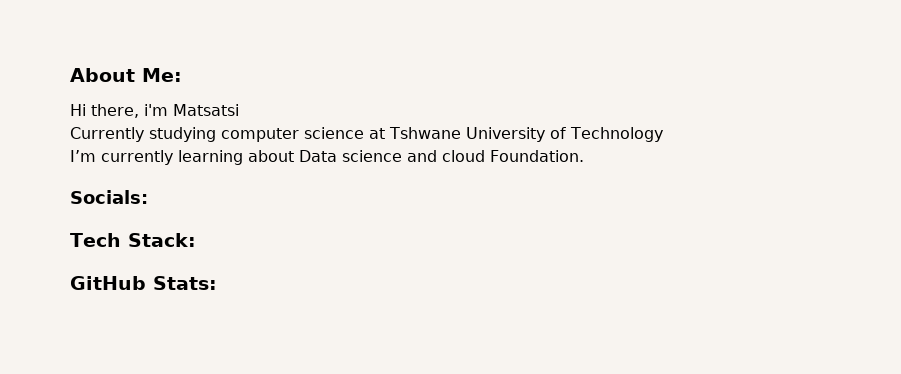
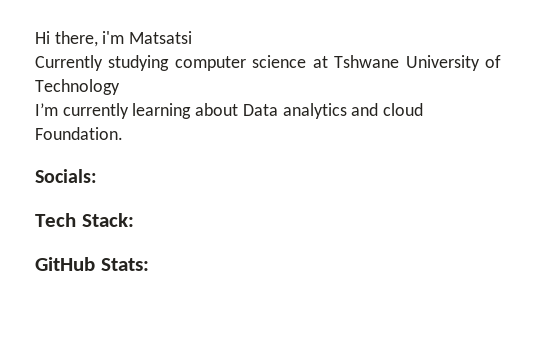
- About Me:
- I’m currently learning about Data science and cloud Foundation.
+ I’m currently learning about Data analytics and cloud Foundation.

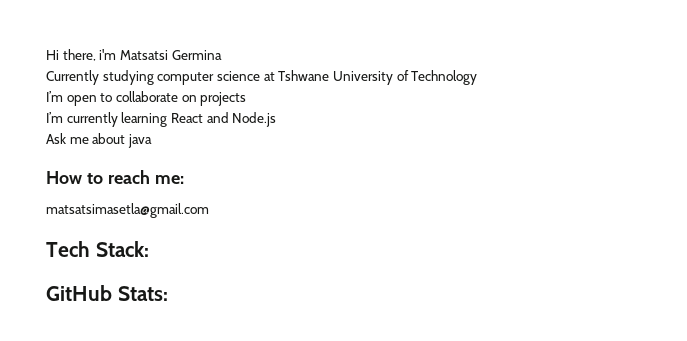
- Hi there, i'm Matsatsi
+ Hi there, i'm Matsatsi Germina
- I’m currently learning about Data analytics and cloud Foundation.
- Socials:
+ I’m open to collaborate on projects
+ I’m currently learning React and Node.js
+ Ask me about java
+ How to reach me:
+ matsatsimasetla@gmail.com

